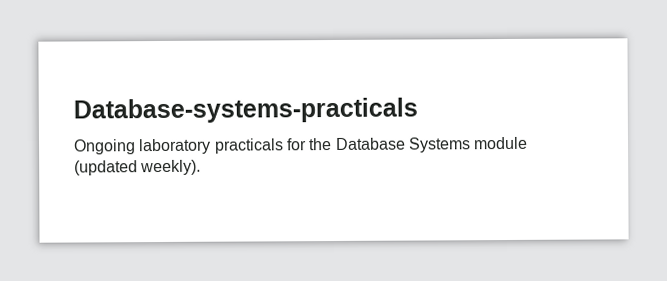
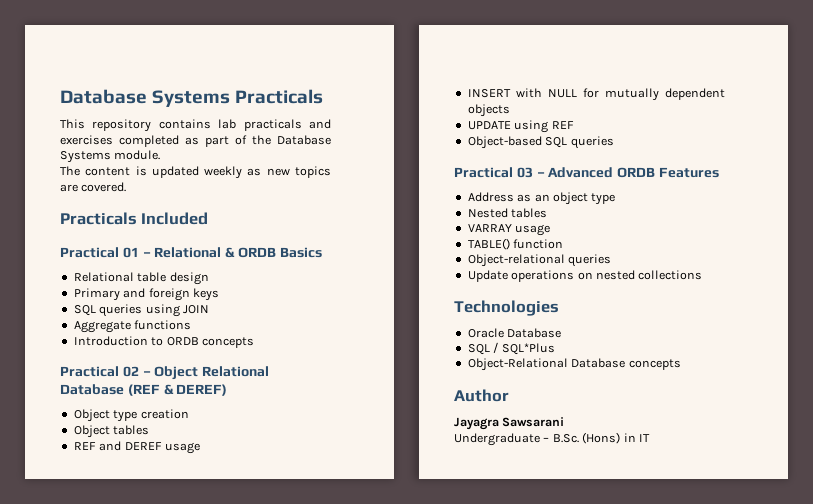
- Database-systems-practicals
- Ongoing laboratory practicals for the Database Systems module (updated weekly).
+ Database Systems Practicals
+ This repository contains lab practicals and exercises completed as part of the Database Systems module.
+ The content is updated weekly as new topics are covered.
+ Practicals Included
+ Practical 01 – Relational & ORDB Basics
+ Relational table design
+ Primary and foreign keys
+ SQL queries using JOIN
+ Aggregate functions
+ Introduction to ORDB concepts
+ Practical 02 – Object Relational Database (REF & DEREF)
+ Object type creation
+ Object tables
+ REF and DEREF usage
+ INSERT with NULL for mutually dependent objects
+ UPDATE using REF
+ Object-based SQL queries
+ Practical 03 – Advanced ORDB Features
+ Address as an object type
+ Nested tables
+ VARRAY usage
+ TABLE() function
+ Object-relational queries
+ Update operations on nested collections
+ Technologies
+ Oracle Database
+ SQL / SQL*Plus
+ Object-Relational Database concepts
+ Author
+ Jayagra Sawsarani
+ Undergraduate – B.Sc. (Hons) in IT

